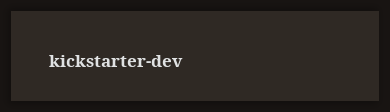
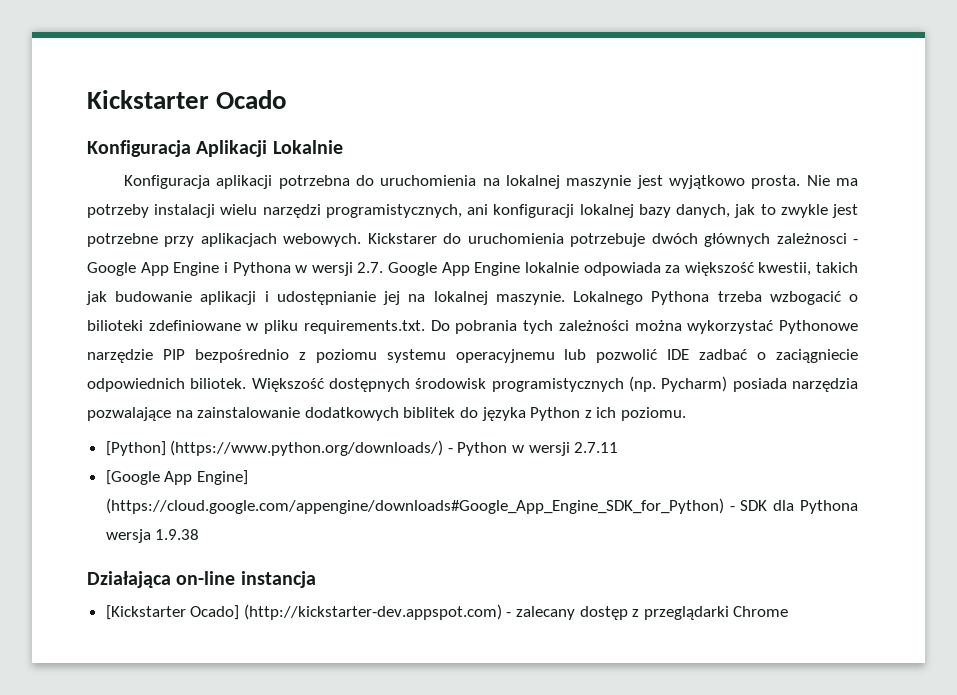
- kickstarter-dev
+ Kickstarter Ocado
+ Konfiguracja Aplikacji Lokalnie
+ Konfiguracja aplikacji potrzebna do uruchomienia na lokalnej maszynie jest wyjątkowo prosta. Nie ma potrzeby instalacji wielu narzędzi programistycznych, ani konfiguracji lokalnej bazy danych, jak to zwykle jest potrzebne przy aplikacjach webowych. Kickstarer do uruchomienia potrzebuje dwóch głównych zależnosci - Google App Engine i Pythona w wersji 2.7. Google App Engine lokalnie odpowiada za większość kwestii, takich jak budowanie aplikacji i udostępnianie jej na lokalnej maszynie. Lokalnego Pythona trzeba wzbogacić o bilioteki zdefiniowane w pliku requirements.txt. Do pobrania tych zależności można wykorzystać Pythonowe narzędzie PIP bezpośrednio z poziomu systemu operacyjnemu lub pozwolić IDE zadbać o zaciągniecie odpowiednich biliotek. Większość dostępnych środowisk programistycznych (np. Pycharm) posiada narzędzia pozwalające na zainstalowanie dodatkowych biblitek do języka Python z ich poziomu.
+ [Python] (https://www.python.org/downloads/) - Python w wersji 2.7.11
+ [Google App Engine] (https://cloud.google.com/appengine/downloads#Google_App_Engine_SDK_for_Python) - SDK dla Pythona wersja 1.9.38
+ Działająca on-line instancja
+ [Kickstarter Ocado] (http://kickstarter-dev.appspot.com) - zalecany dostęp z przeglądarki Chrome

